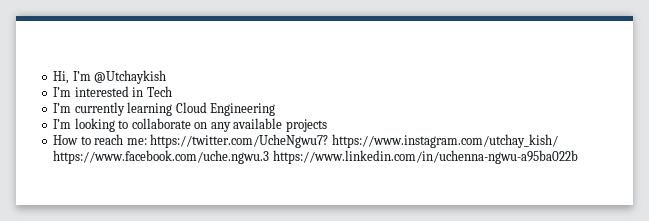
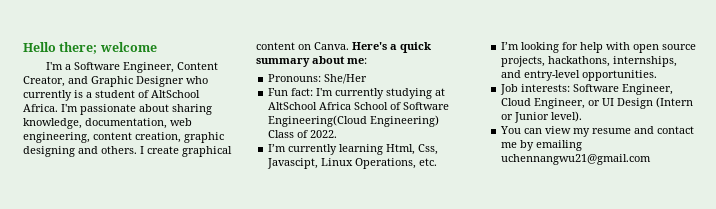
- Hi, I’m @Utchaykish
- I’m interested in Tech
- I’m currently learning Cloud Engineering
- I’m looking to collaborate on any available projects
- How to reach me: https://twitter.com/UcheNgwu7? https://www.instagram.com/utchay_kish/ https://www.facebook.com/uche.ngwu.3 https://www.linkedin.com/in/uchenna-ngwu-a95ba022b
+ Hello there; welcome
+ I'm a Software Engineer, Content Creator, and Graphic Designer who currently is a student of AltSchool Africa. I'm passionate about sharing knowledge, documentation, web engineering, content creation, graphic designing and others. I create graphical content on Canva. Here's a quick summary about me:
+ Pronouns: She/Her
+ Fun fact: I'm currently studying at AltSchool Africa School of Software Engineering(Cloud Engineering) Class of 2022.
+ I’m currently learning Html, Css, Javascipt, Linux Operations, etc.
+ I’m looking for help with open source projects, hackathons, internships, and entry-level opportunities.
+ Job interests: Software Engineer, Cloud Engineer, or UI Design (Intern or Junior level).
+ You can view my resume and contact me by emailing uchennangwu21@gmail.com

